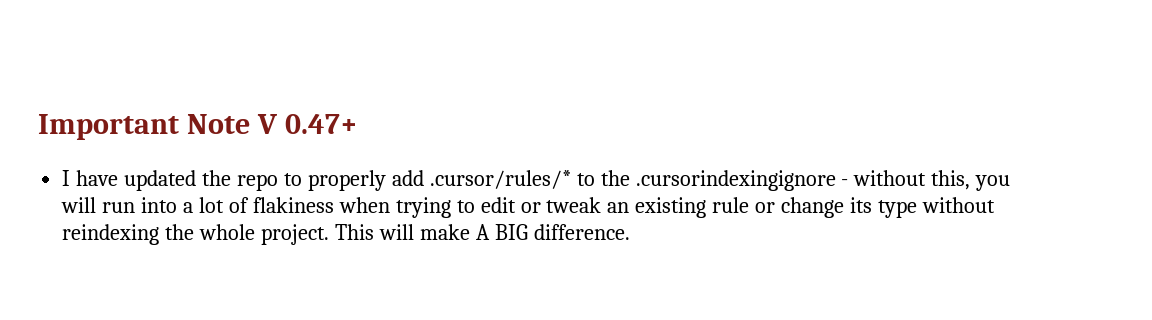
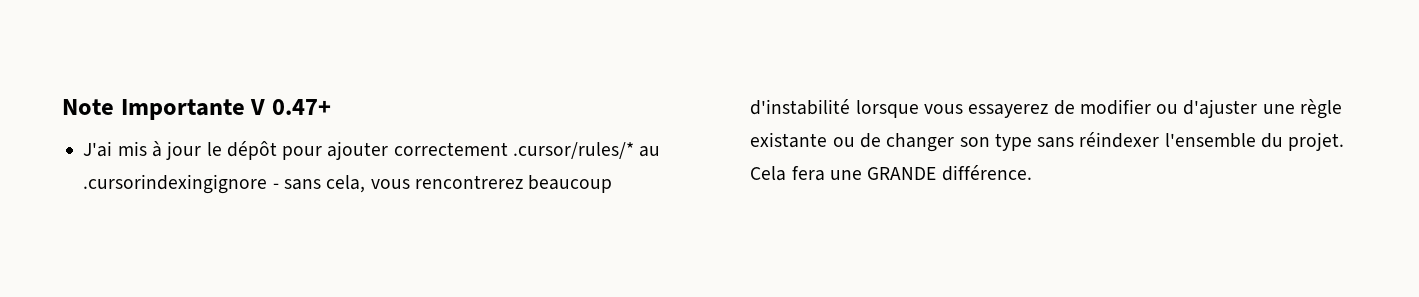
- Important Note V 0.47+
+ Note Importante V 0.47+
- I have updated the repo to properly add .cursor/rules/* to the .cursorindexingignore - without this, you will run into a lot of flakiness when trying to edit or tweak an existing rule or change its type without reindexing the whole project. This will make A BIG difference.
+ J'ai mis à jour le dépôt pour ajouter correctement .cursor/rules/* au .cursorindexingignore - sans cela, vous rencontrerez beaucoup d'instabilité lorsque vous essayerez de modifier ou d'ajuster une règle existante ou de changer son type sans réindexer l'ensemble du projet. Cela fera une GRANDE différence.

